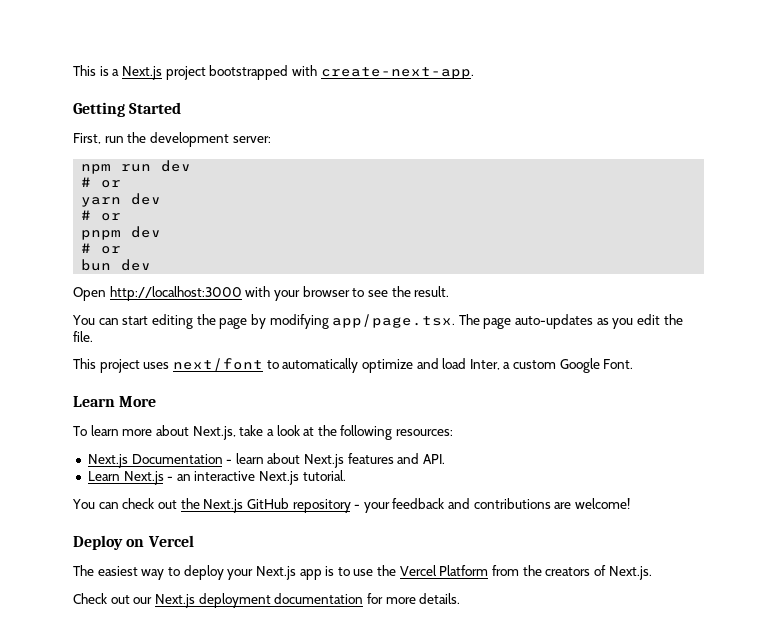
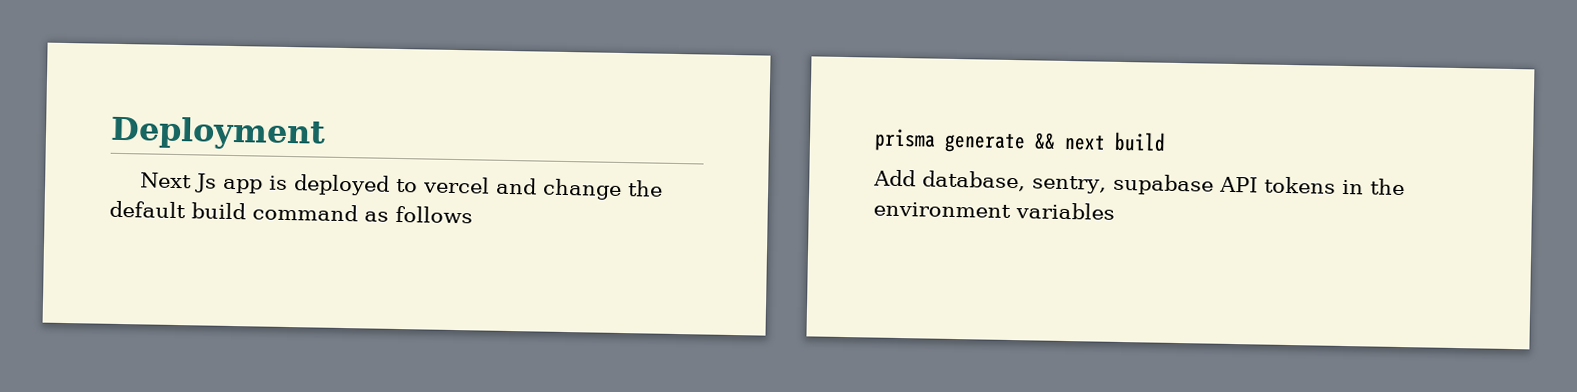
- This is a Next.js project bootstrapped with create-next-app.
- Getting Started
- First, run the development server:
- npm run dev
- # or
- yarn dev
- # or
- pnpm dev
- # or
- bun dev
- Open http://localhost:3000 with your browser to see the result.
- You can start editing the page by modifying app/page.tsx. The page auto-updates as you edit the file.
- This project uses next/font to automatically optimize and load Inter, a custom Google Font.
- Learn More
- To learn more about Next.js, take a look at the following resources:
- Next.js Documentation - learn about Next.js features and API.
- Learn Next.js - an interactive Next.js tutorial.
- You can check out the Next.js GitHub repository - your feedback and contributions are welcome!
- Deploy on Vercel
- The easiest way to deploy your Next.js app is to use the Vercel Platform from the creators of Next.js.
- Check out our Next.js deployment documentation for more details.
+ Deployment
+ Next Js app is deployed to vercel and change the default build command as follows
+ prisma generate && next build
+ Add database, sentry, supabase API tokens in the environment variables

